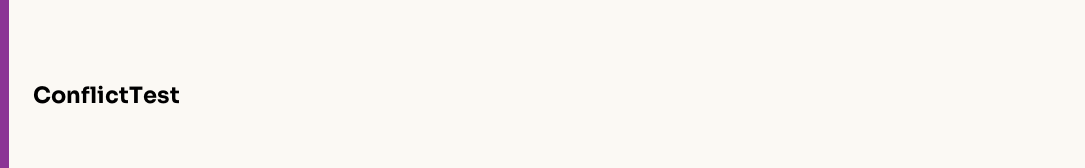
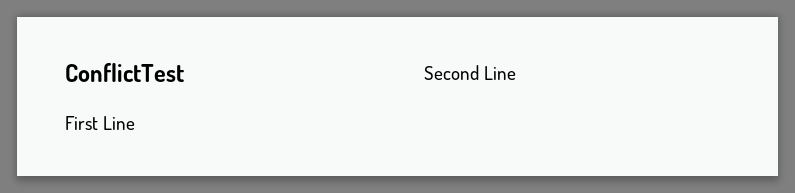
+ First Line
+ Second Line

